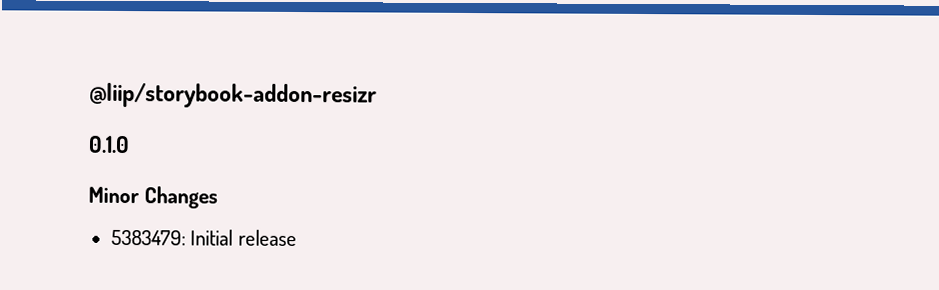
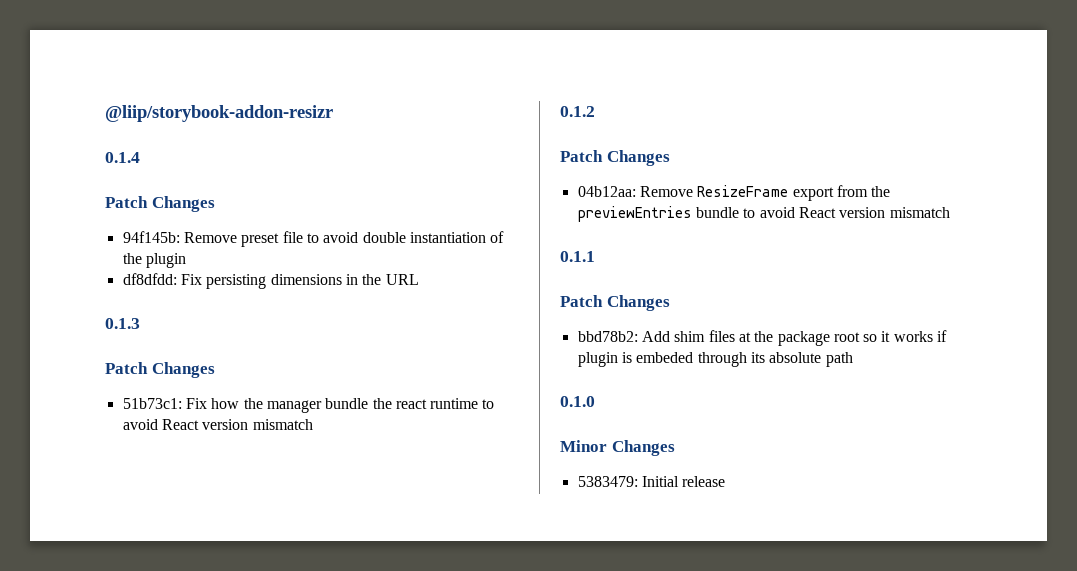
+ 0.1.4
+ Patch Changes
+ 94f145b: Remove preset file to avoid double instantiation of the plugin
+ df8dfdd: Fix persisting dimensions in the URL
+ 0.1.3
+ Patch Changes
+ 51b73c1: Fix how the manager bundle the react runtime to avoid React version mismatch
+ 0.1.2
+ Patch Changes
+ 04b12aa: Remove ResizeFrame export from the previewEntries bundle to avoid React version mismatch
+ 0.1.1
+ Patch Changes
+ bbd78b2: Add shim files at the package root so it works if plugin is embeded through its absolute path

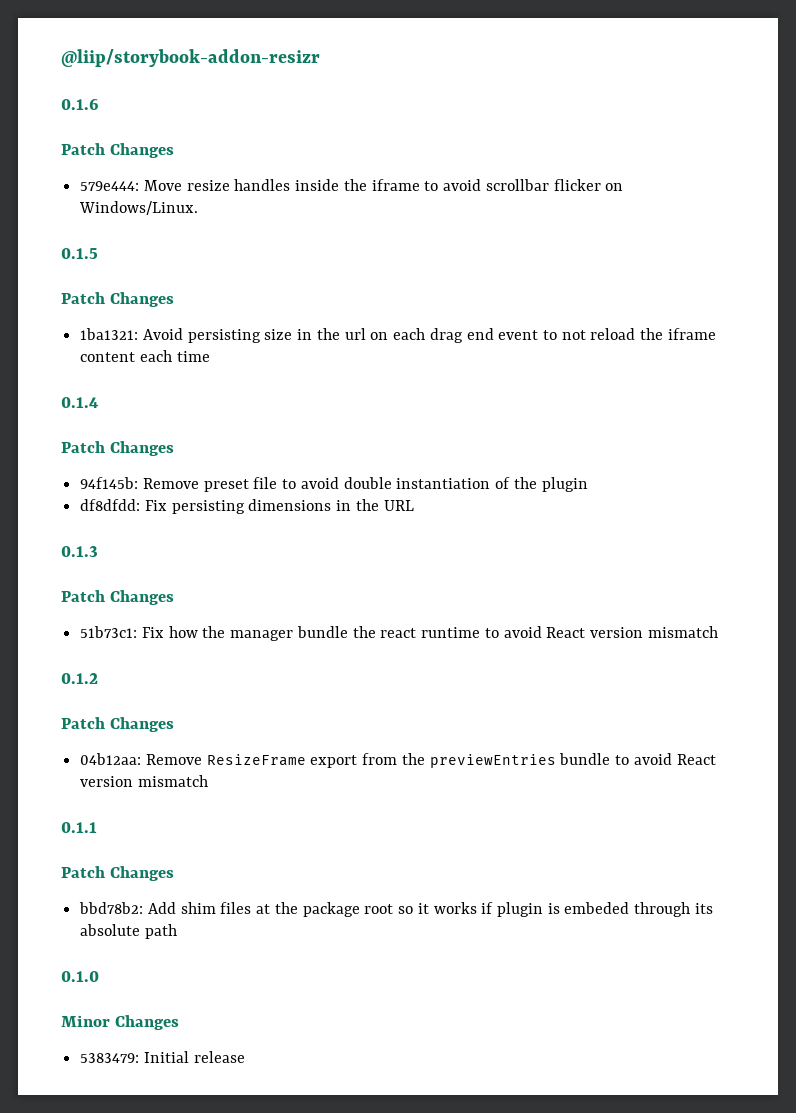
+ 0.1.6
+ Patch Changes
+ 579e444: Move resize handles inside the iframe to avoid scrollbar flicker on Windows/Linux.
+ 0.1.5
+ Patch Changes
+ 1ba1321: Avoid persisting size in the url on each drag end event to not reload the iframe content each time

